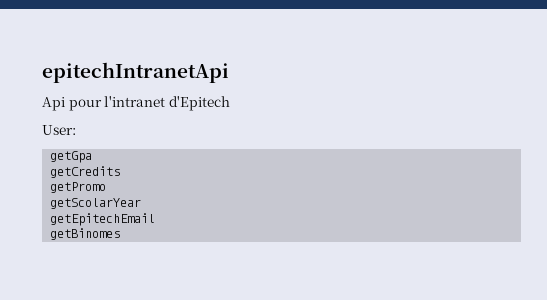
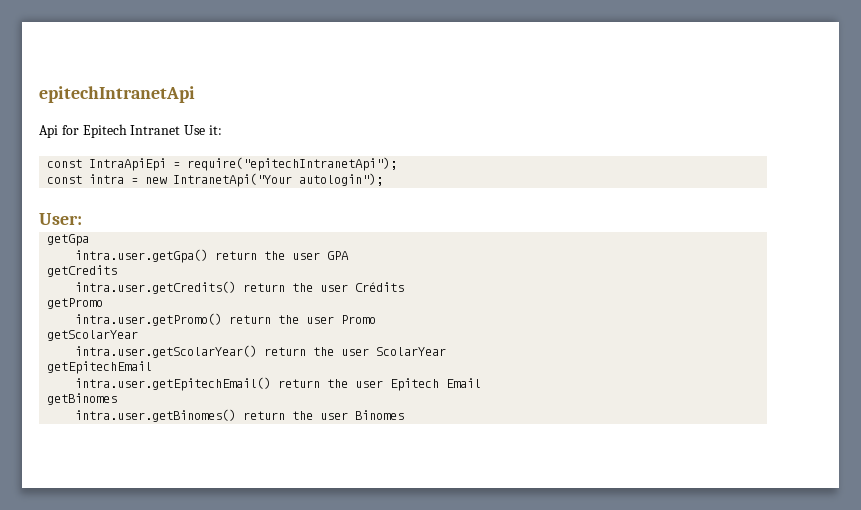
- Api pour l'intranet d'Epitech
+ Api for Epitech Intranet Use it:
+ const IntraApiEpi = require("epitechIntranetApi");
+ const intra = new IntranetApi("Your autologin");
  User:
  getGpa
+ intra.user.getGpa() return the user GPA
  getCredits
+ intra.user.getCredits() return the user Crédits
  getPromo
+ intra.user.getPromo() return the user Promo
  getScolarYear
+ intra.user.getScolarYear() return the user ScolarYear
  getEpitechEmail
+ intra.user.getEpitechEmail() return the user Epitech Email
  getBinomes
+ intra.user.getBinomes() return the user Binomes

